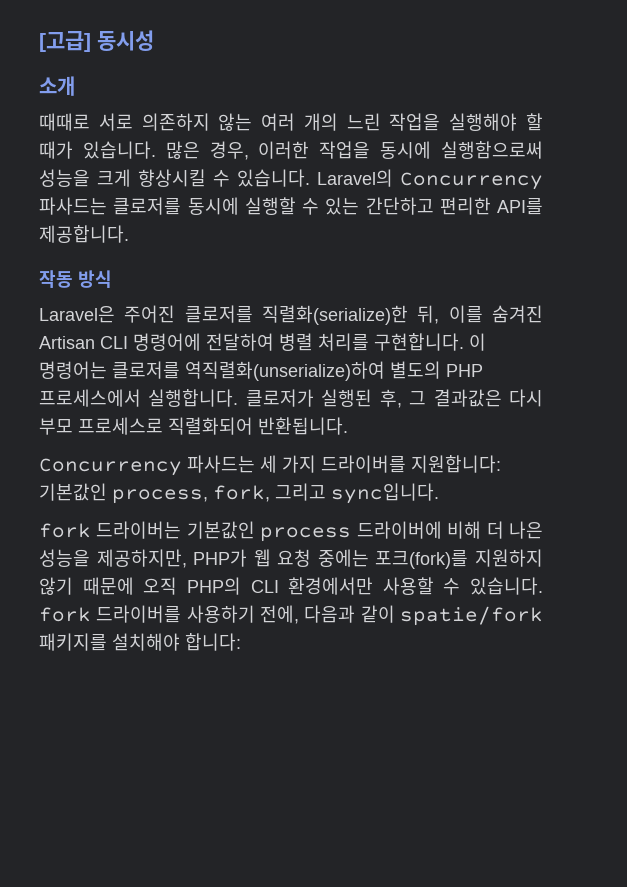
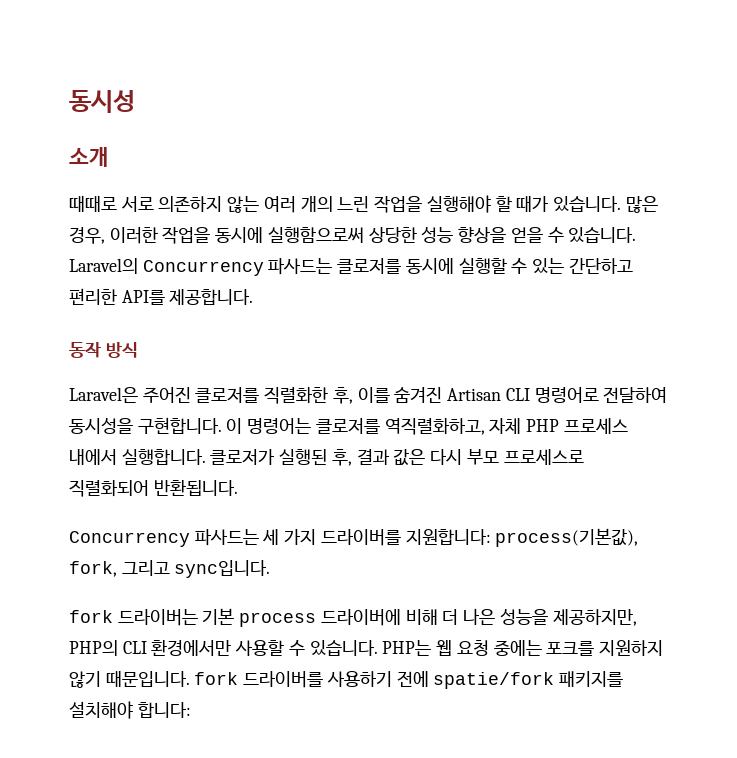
- [고급] 동시성
+ 동시성
- 많은 경우, 이러한 작업을 동시에 실행함으로써 성능을 크게 향상시킬 수 있습니다.
+ 많은 경우, 이러한 작업을 동시에 실행함으로써 상당한 성능 향상을 얻을 수 있습니다.
- 작동 방식
+ 동작 방식
- Laravel은 주어진 클로저를 직렬화(serialize)한 뒤, 이를 숨겨진 Artisan CLI 명령어에 전달하여 병렬 처리를 구현합니다. 이 명령어는 클로저를 역직렬화(unserialize)하여 별도의 PHP 프로세스에서 실행합니다.
+ Laravel은 주어진 클로저를 직렬화한 후, 이를 숨겨진 Artisan CLI 명령어로 전달하여 동시성을 구현합니다. 이 명령어는 클로저를 역직렬화하고, 자체 PHP 프로세스 내에서 실행합니다.
- 클로저가 실행된 후, 그 결과값은 다시 부모 프로세스로 직렬화되어 반환됩니다.
+ 클로저가 실행된 후, 결과 값은 다시 부모 프로세스로 직렬화되어 반환됩니다.
- Concurrency 파사드는 세 가지 드라이버를 지원합니다: 기본값인 process, fork, 그리고 sync입니다.
+ Concurrency 파사드는 세 가지 드라이버를 지원합니다: process(기본값), fork, 그리고 sync입니다.
- fork 드라이버는 기본값인 process 드라이버에 비해 더 나은 성능을 제공하지만, PHP가 웹 요청 중에는 포크(fork)를 지원하지 않기 때문에 오직 PHP의 CLI 환경에서만 사용할 수 있습니다. fork 드라이버를 사용하기 전에, 다음과 같이 spatie/fork 패키지를 설치해야 합니다:
+ fork 드라이버는 기본 process 드라이버에 비해 더 나은 성능을 제공하지만, PHP의 CLI 환경에서만 사용할 수 있습니다. PHP는 웹 요청 중에는 포크를 지원하지 않기 때문입니다. fork 드라이버를 사용하기 전에 spatie/fork 패키지를 설치해야 합니다:

